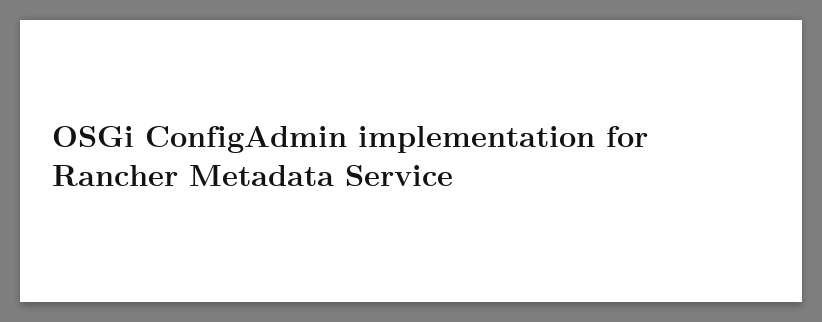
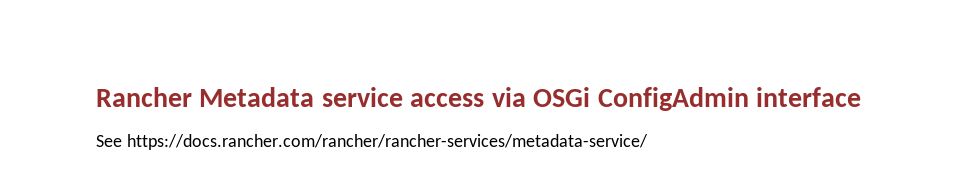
- OSGi ConfigAdmin implementation for Rancher Metadata Service
+ Rancher Metadata service access via OSGi ConfigAdmin interface
+ See https://docs.rancher.com/rancher/rancher-services/metadata-service/

